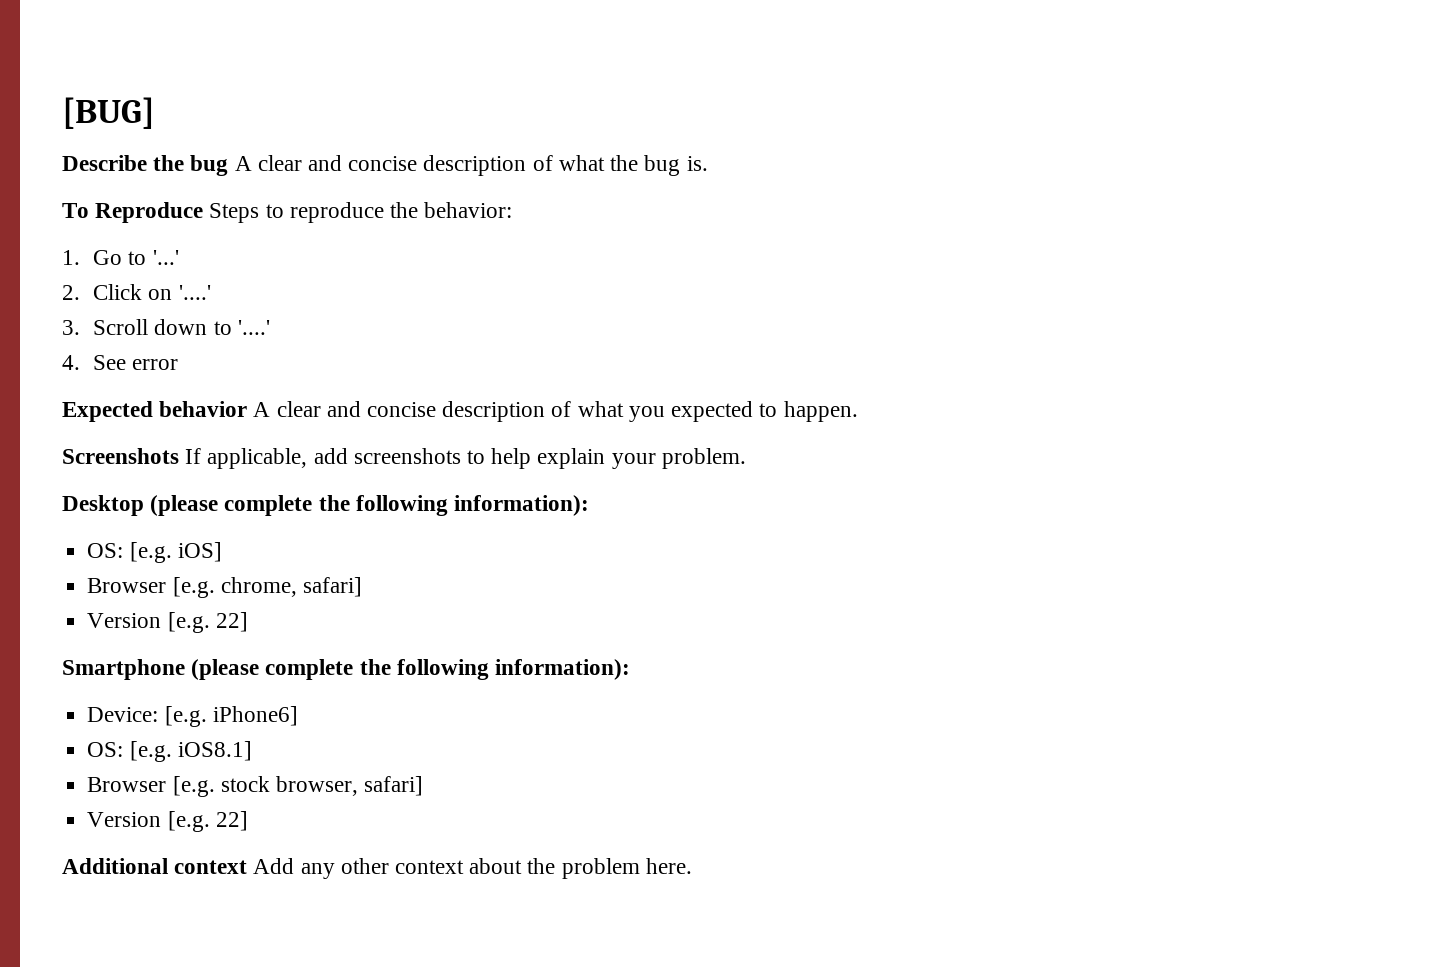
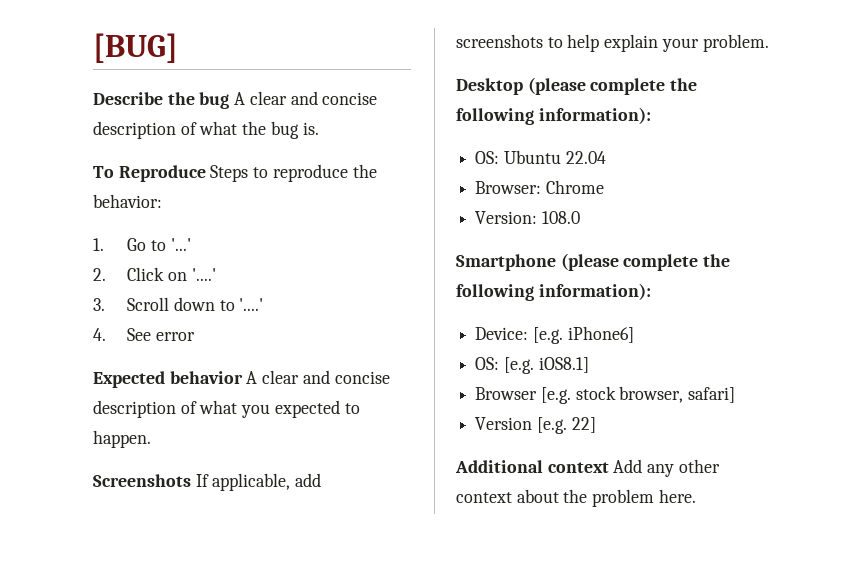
- OS: [e.g. iOS]
- Browser [e.g. chrome, safari]
- Version [e.g. 22]
+ OS: Ubuntu 22.04
+ Browser: Chrome
+ Version: 108.0

